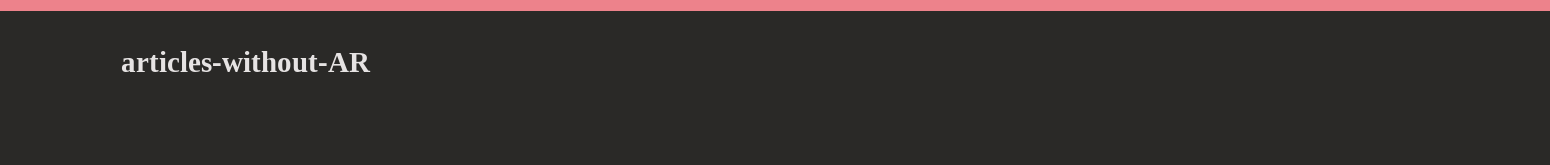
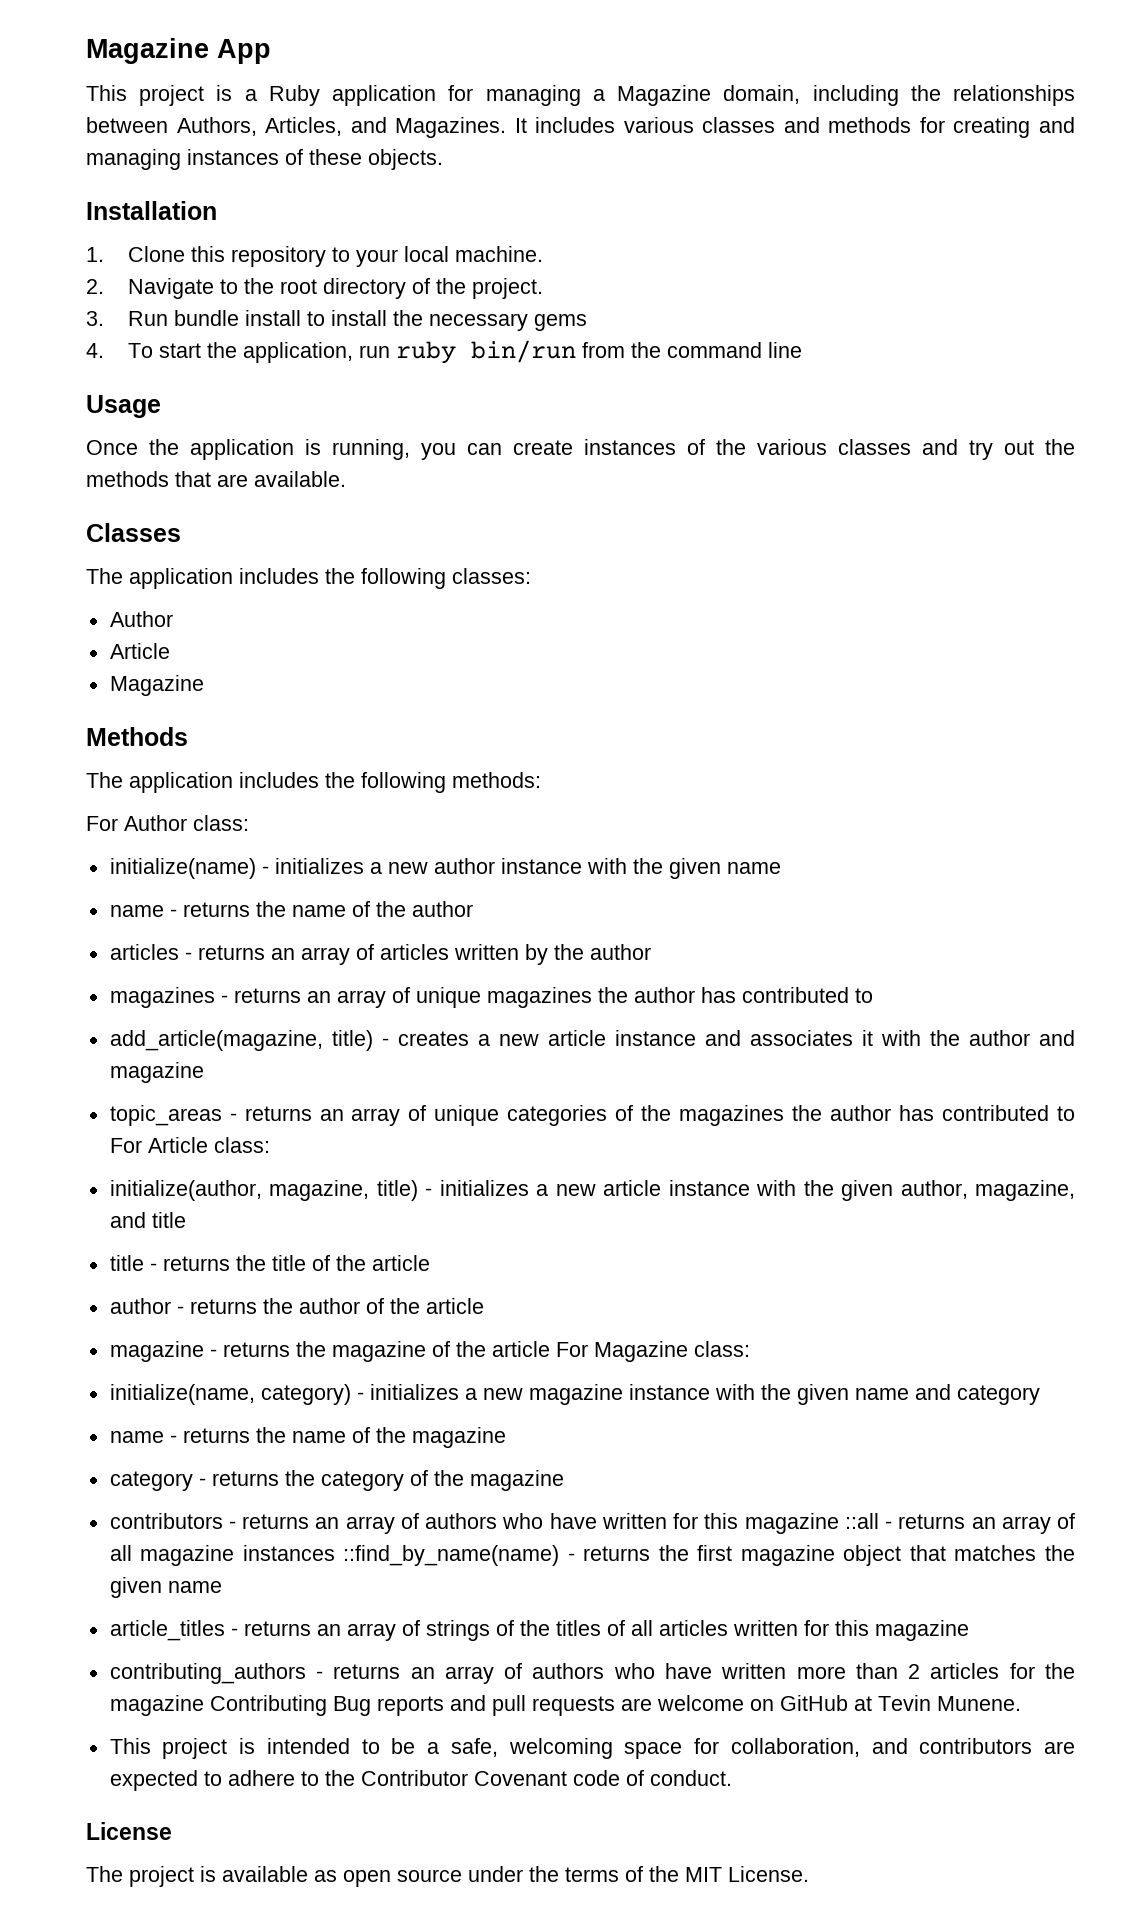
- articles-without-AR
+ Magazine App
+ This project is a Ruby application for managing a Magazine domain, including the relationships between Authors, Articles, and Magazines. It includes various classes and methods for creating and managing instances of these objects.
+ Installation
+ 1. Clone this repository to your local machine.
+ 2. Navigate to the root directory of the project.
+ 3. Run bundle install to install the necessary gems
+ 4. To start the application, run ruby bin/run from the command line
+ Usage
+ Once the application is running, you can create instances of the various classes and try out the methods that are available.
+ Classes
+ The application includes the following classes:
+ Author
+ Article
+ Magazine
+ Methods
+ The application includes the following methods:
+ For Author class:
+ initialize(name) - initializes a new author instance with the given name
+ name - returns the name of the author
+ articles - returns an array of articles written by the author
+ magazines - returns an array of unique magazines the author has contributed to
+ add_article(magazine, title) - creates a new article instance and associates it with the author and magazine
+ topic_areas - returns an array of unique categories of the magazines the author has contributed to For Article class:
+ initialize(author, magazine, title) - initializes a new article instance with the given author, magazine, and title
+ title - returns the title of the article
+ author - returns the author of the article
+ magazine - returns the magazine of the article For Magazine class:
+ initialize(name, category) - initializes a new magazine instance with the given name and category
+ name - returns the name of the magazine
+ category - returns the category of the magazine
+ contributors - returns an array of authors who have written for this magazine ::all - returns an array of all magazine instances ::find_by_name(name) - returns the first magazine object that matches the given name
+ article_titles - returns an array of strings of the titles of all articles written for this magazine
+ contributing_authors - returns an array of authors who have written more than 2 articles for the magazine Contributing Bug reports and pull requests are welcome on GitHub at Tevin Munene.
+ This project is intended to be a safe, welcoming space for collaboration, and contributors are expected to adhere to the Contributor Covenant code of conduct.
+ License
+ The project is available as open source under the terms of the MIT License.

